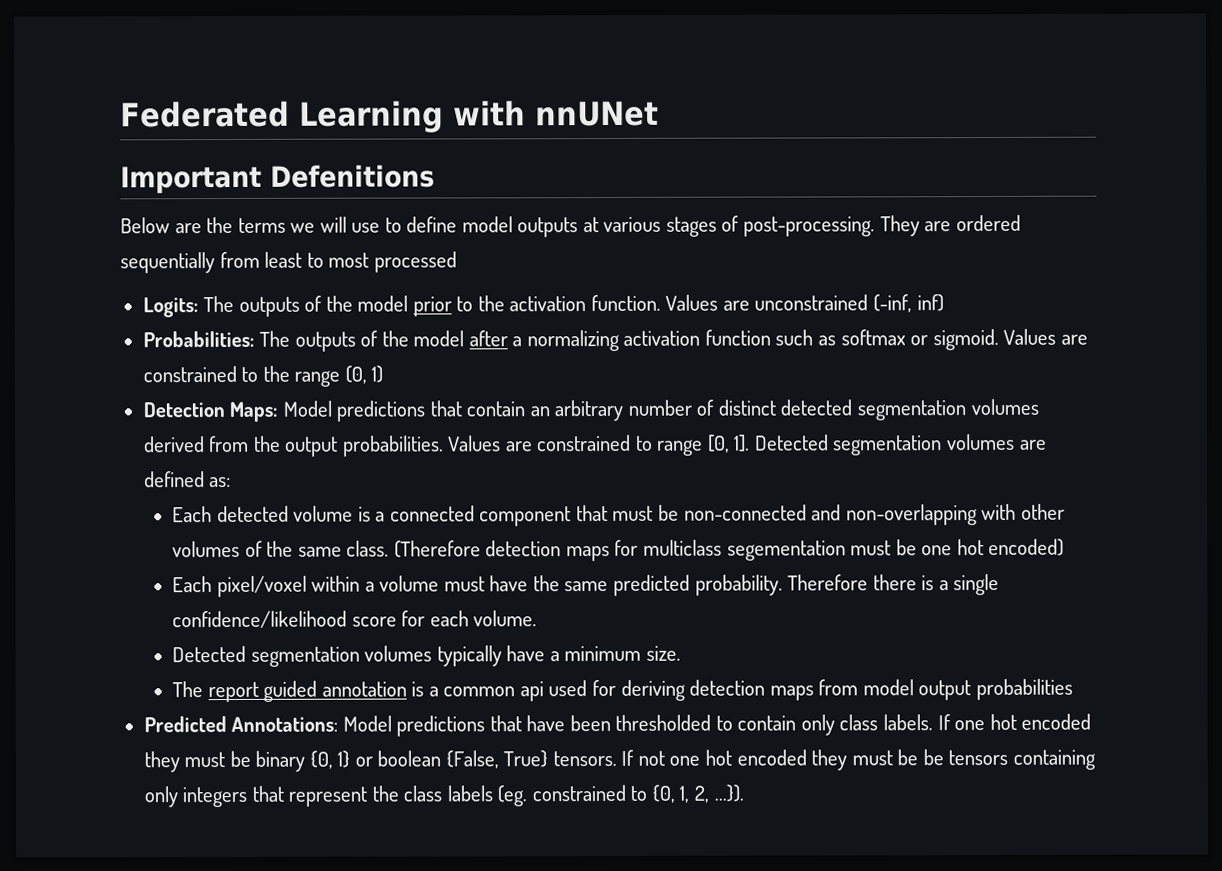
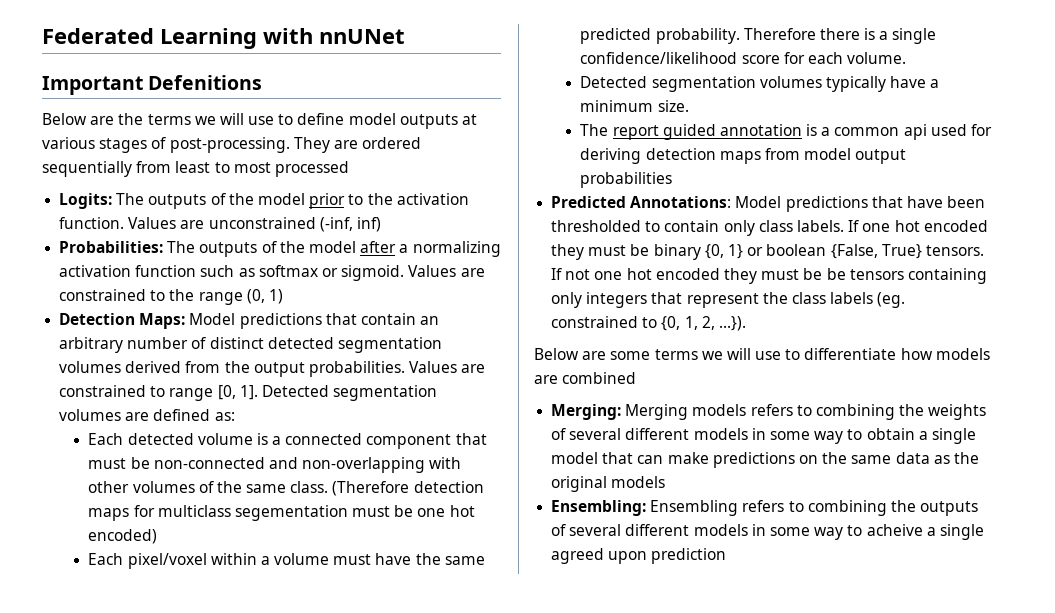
+ Below are some terms we will use to differentiate how models are combined
+ Merging: Merging models refers to combining the weights of several different models in some way to obtain a single model that can make predictions on the same data as the original models
+ Ensembling: Ensembling refers to combining the outputs of several different models in some way to acheive a single agreed upon prediction

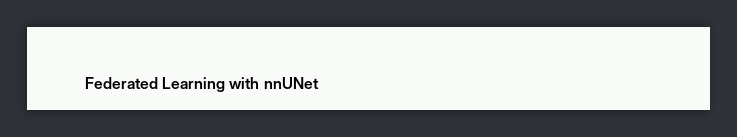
- Important Defenitions
- Below are the terms we will use to define model outputs at various stages of post-processing. They are ordered sequentially from least to most processed
- Logits: The outputs of the model prior to the activation function. Values are unconstrained (-inf, inf)
- Probabilities: The outputs of the model after a normalizing activation function such as softmax or sigmoid. Values are constrained to the range (0, 1)
- Detection Maps: Model predictions that contain an arbitrary number of distinct detected segmentation volumes derived from the output probabilities. Values are constrained to range [0, 1]. Detected segmentation volumes are defined as:
- Each detected volume is a connected component that must be non-connected and non-overlapping with other volumes of the same class. (Therefore detection maps for multiclass segementation must be one hot encoded)
- Each pixel/voxel within a volume must have the same predicted probability. Therefore there is a single confidence/likelihood score for each volume.
- Detected segmentation volumes typically have a minimum size.
- The report guided annotation is a common api used for deriving detection maps from model output probabilities
- Predicted Annotations: Model predictions that have been thresholded to contain only class labels. If one hot encoded they must be binary {0, 1} or boolean {False, True} tensors. If not one hot encoded they must be be tensors containing only integers that represent the class labels (eg. constrained to {0, 1, 2, ...}).
- Below are some terms we will use to differentiate how models are combined
- Merging: Merging models refers to combining the weights of several different models in some way to obtain a single model that can make predictions on the same data as the original models
- Ensembling: Ensembling refers to combining the outputs of several different models in some way to acheive a single agreed upon prediction

